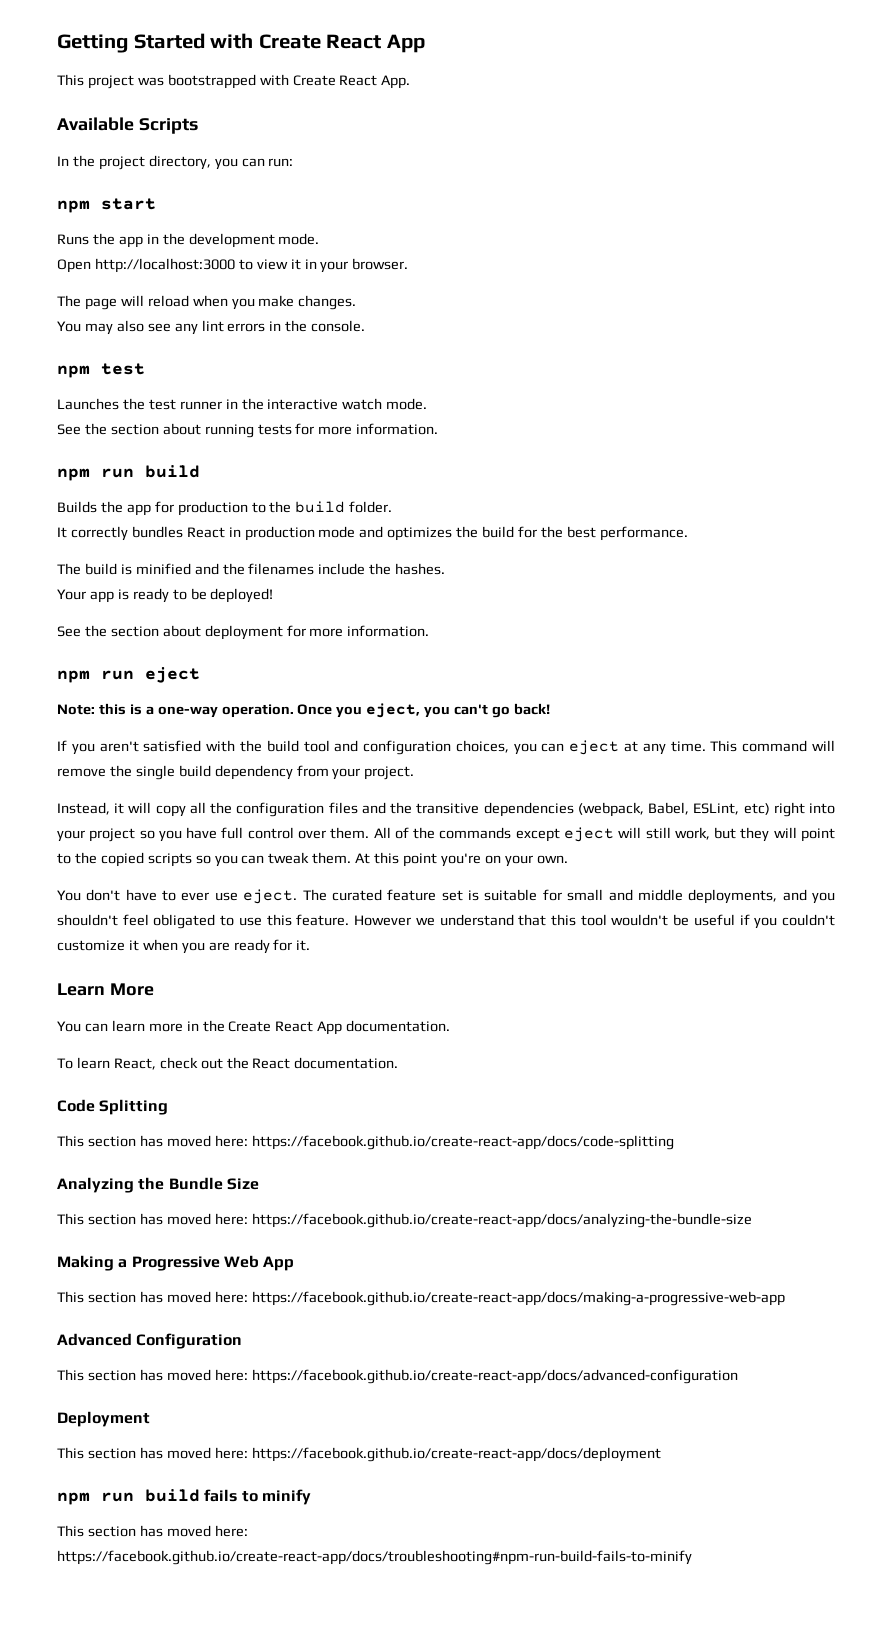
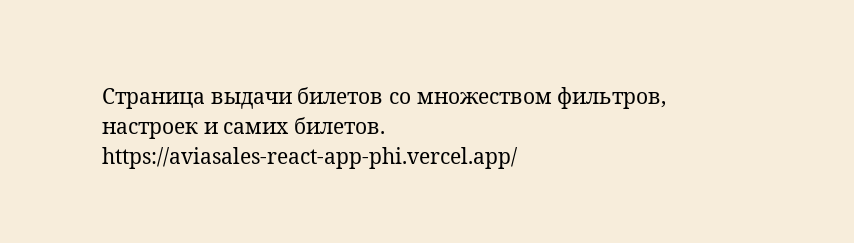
- Getting Started with Create React App
- This project was bootstrapped with Create React App.
- Available Scripts
- In the project directory, you can run:
- npm start
- Runs the app in the development mode.
- Open http://localhost:3000 to view it in your browser.
- The page will reload when you make changes.
- You may also see any lint errors in the console.
- npm test
- Launches the test runner in the interactive watch mode.
- See the section about running tests for more information.
- npm run build
- Builds the app for production to the build folder.
- It correctly bundles React in production mode and optimizes the build for the best performance.
- The build is minified and the filenames include the hashes.
- Your app is ready to be deployed!
- See the section about deployment for more information.
- npm run eject
- Note: this is a one-way operation. Once you eject, you can't go back!
- If you aren't satisfied with the build tool and configuration choices, you can eject at any time. This command will remove the single build dependency from your project.
- Instead, it will copy all the configuration files and the transitive dependencies (webpack, Babel, ESLint, etc) right into your project so you have full control over them. All of the commands except eject will still work, but they will point to the copied scripts so you can tweak them. At this point you're on your own.
- You don't have to ever use eject. The curated feature set is suitable for small and middle deployments, and you shouldn't feel obligated to use this feature. However we understand that this tool wouldn't be useful if you couldn't customize it when you are ready for it.
- Learn More
- You can learn more in the Create React App documentation.
- To learn React, check out the React documentation.
- Code Splitting
- This section has moved here: https://facebook.github.io/create-react-app/docs/code-splitting
- Analyzing the Bundle Size
- This section has moved here: https://facebook.github.io/create-react-app/docs/analyzing-the-bundle-size
- Making a Progressive Web App
- This section has moved here: https://facebook.github.io/create-react-app/docs/making-a-progressive-web-app
- Advanced Configuration
- This section has moved here: https://facebook.github.io/create-react-app/docs/advanced-configuration
- Deployment
- This section has moved here: https://facebook.github.io/create-react-app/docs/deployment
- npm run build fails to minify
- This section has moved here: https://facebook.github.io/create-react-app/docs/troubleshooting#npm-run-build-fails-to-minify
+ Страница выдачи билетов со множеством фильтров, настроек и самих билетов. https://aviasales-react-app-phi.vercel.app/

